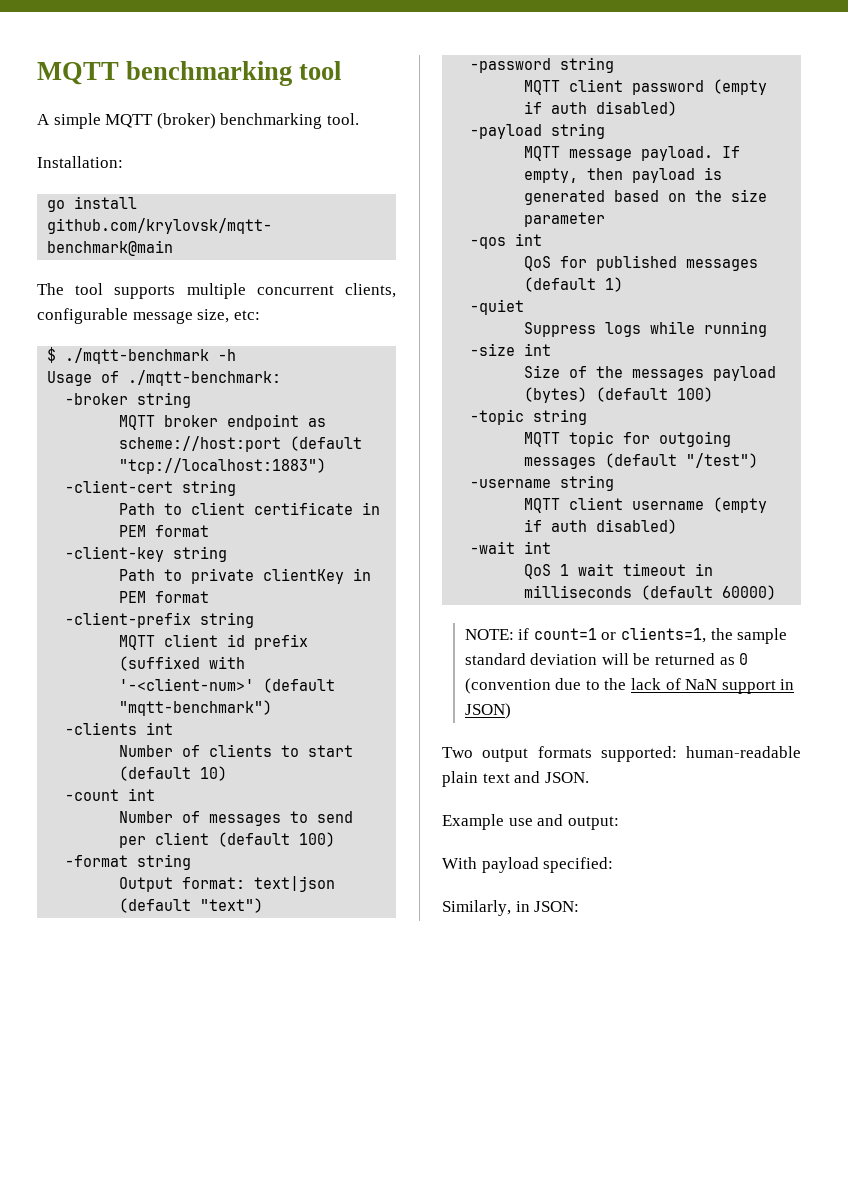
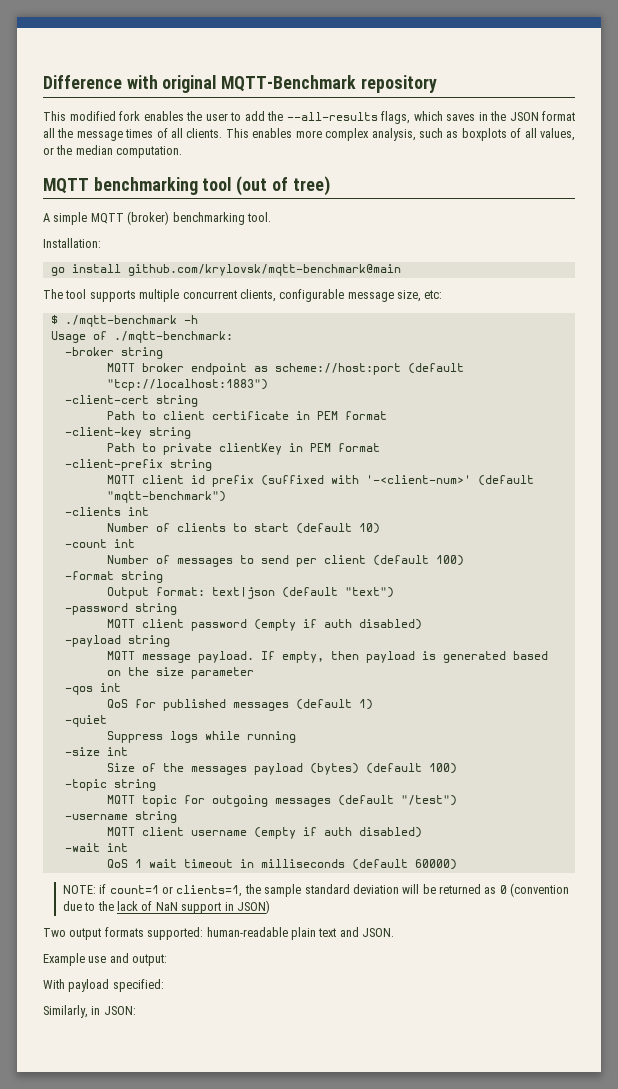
+ Difference with original MQTT-Benchmark repository
+ This modified fork enables the user to add the --all-results flags, which saves in the JSON format all the message times of all clients. This enables more complex analysis, such as boxplots of all values, or the median computation.
- MQTT benchmarking tool
+ MQTT benchmarking tool (out of tree)

